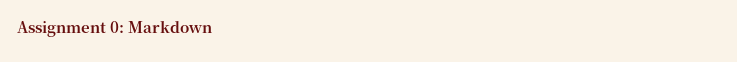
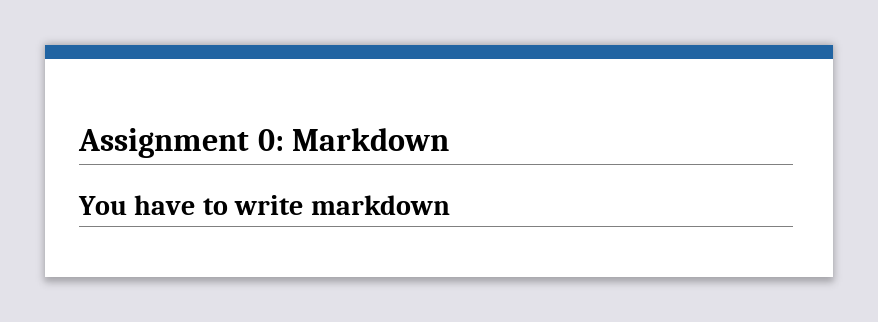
+ You have to write markdown

